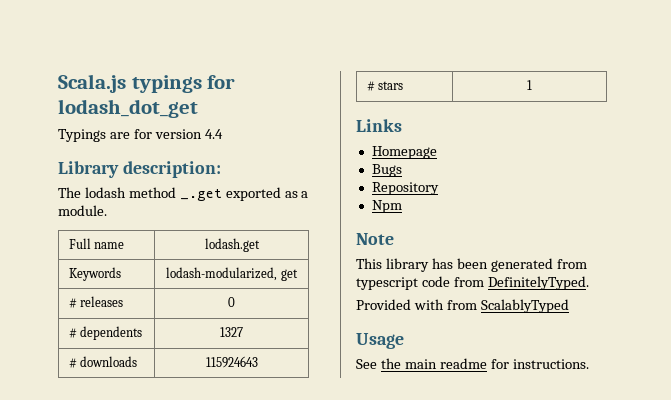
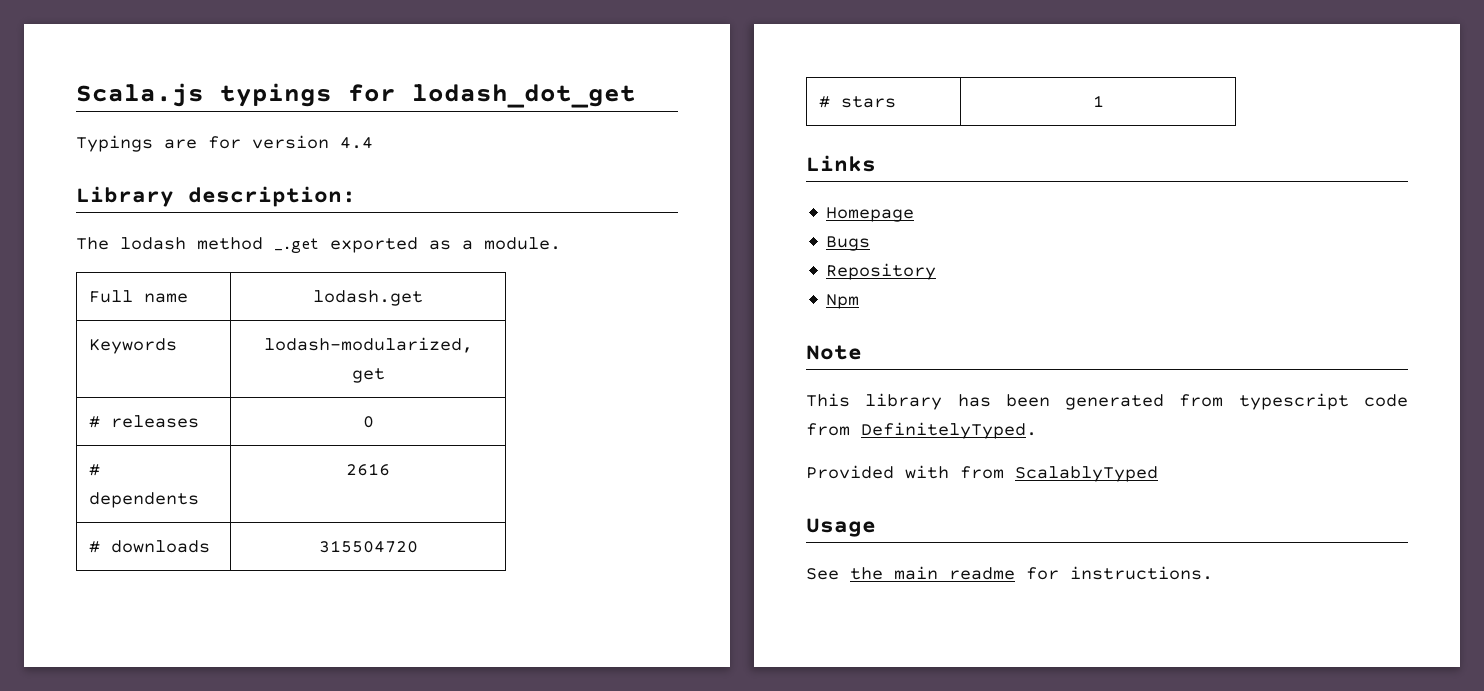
- # dependents | 1327
+ # dependents | 2616
- # downloads | 115924643
+ # downloads | 315504720

